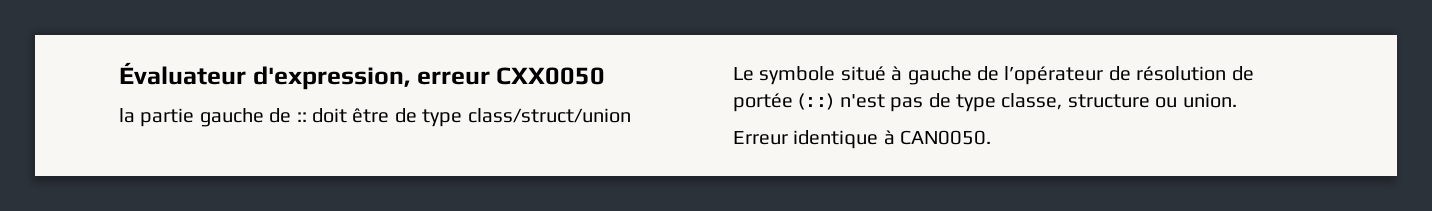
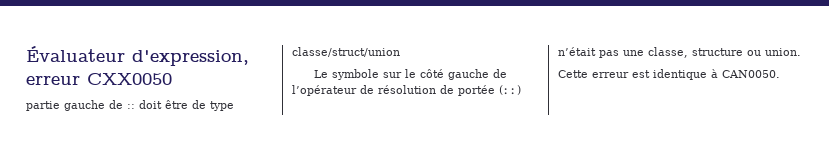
- la partie gauche de :: doit être de type class/struct/union
+ partie gauche de :: doit être de type classe/struct/union
- Le symbole situé à gauche de l’opérateur de résolution de portée (::) n'est pas de type classe, structure ou union.
+ Le symbole sur le côté gauche de l’opérateur de résolution de portée (::) n’était pas une classe, structure ou union.
- Erreur identique à CAN0050.
+ Cette erreur est identique à CAN0050.

